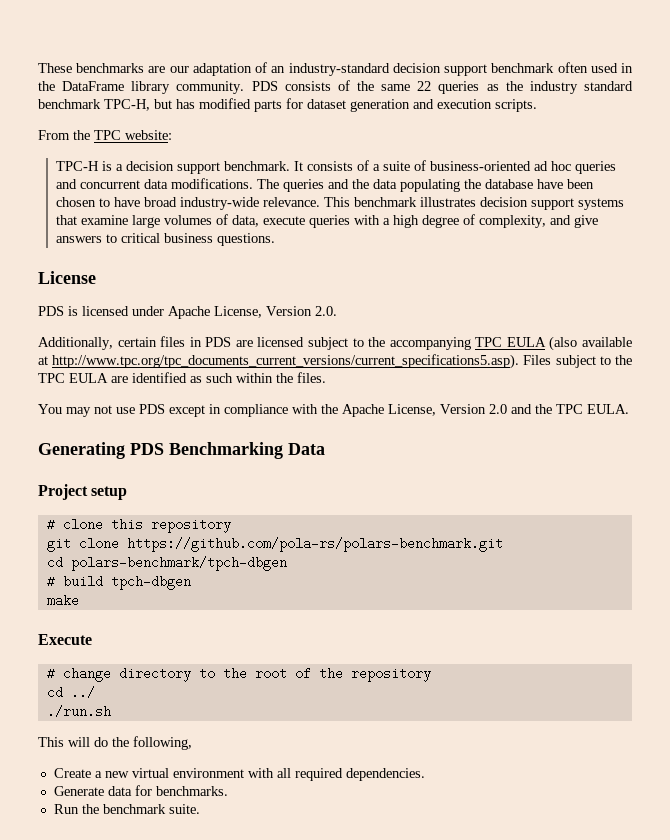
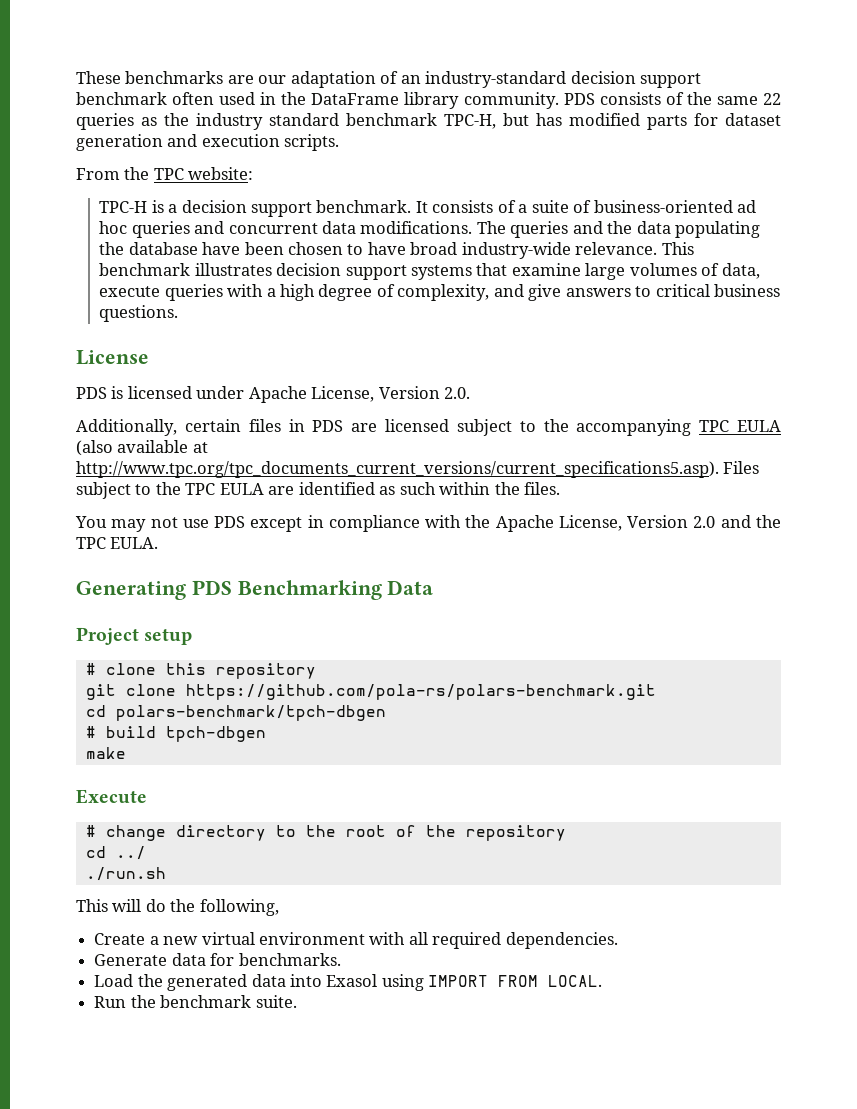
+ Load the generated data into Exasol using IMPORT FROM LOCAL.

